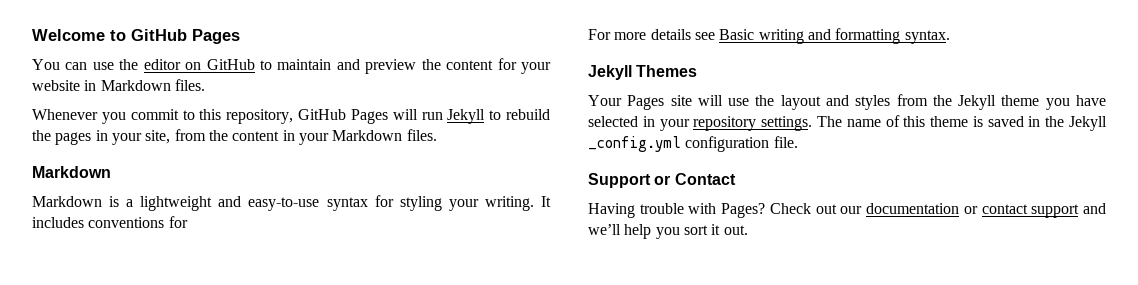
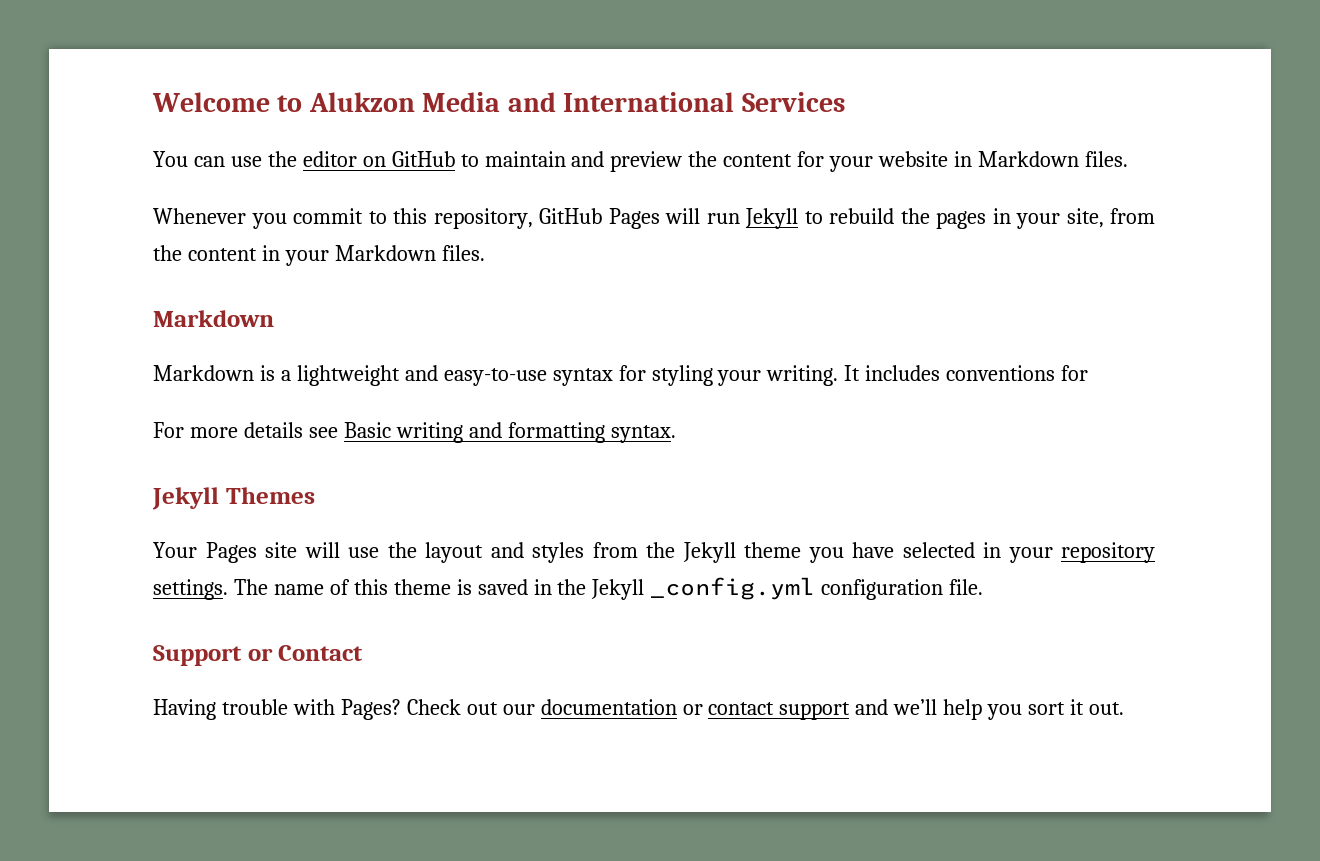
- Welcome to GitHub Pages
+ Welcome to Alukzon Media and International Services

